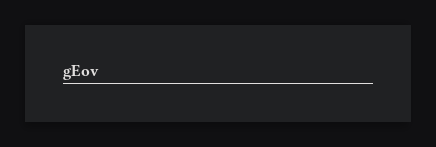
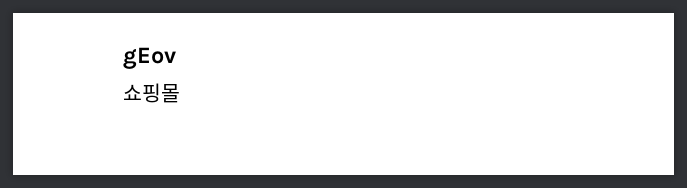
+ 쇼핑몰

